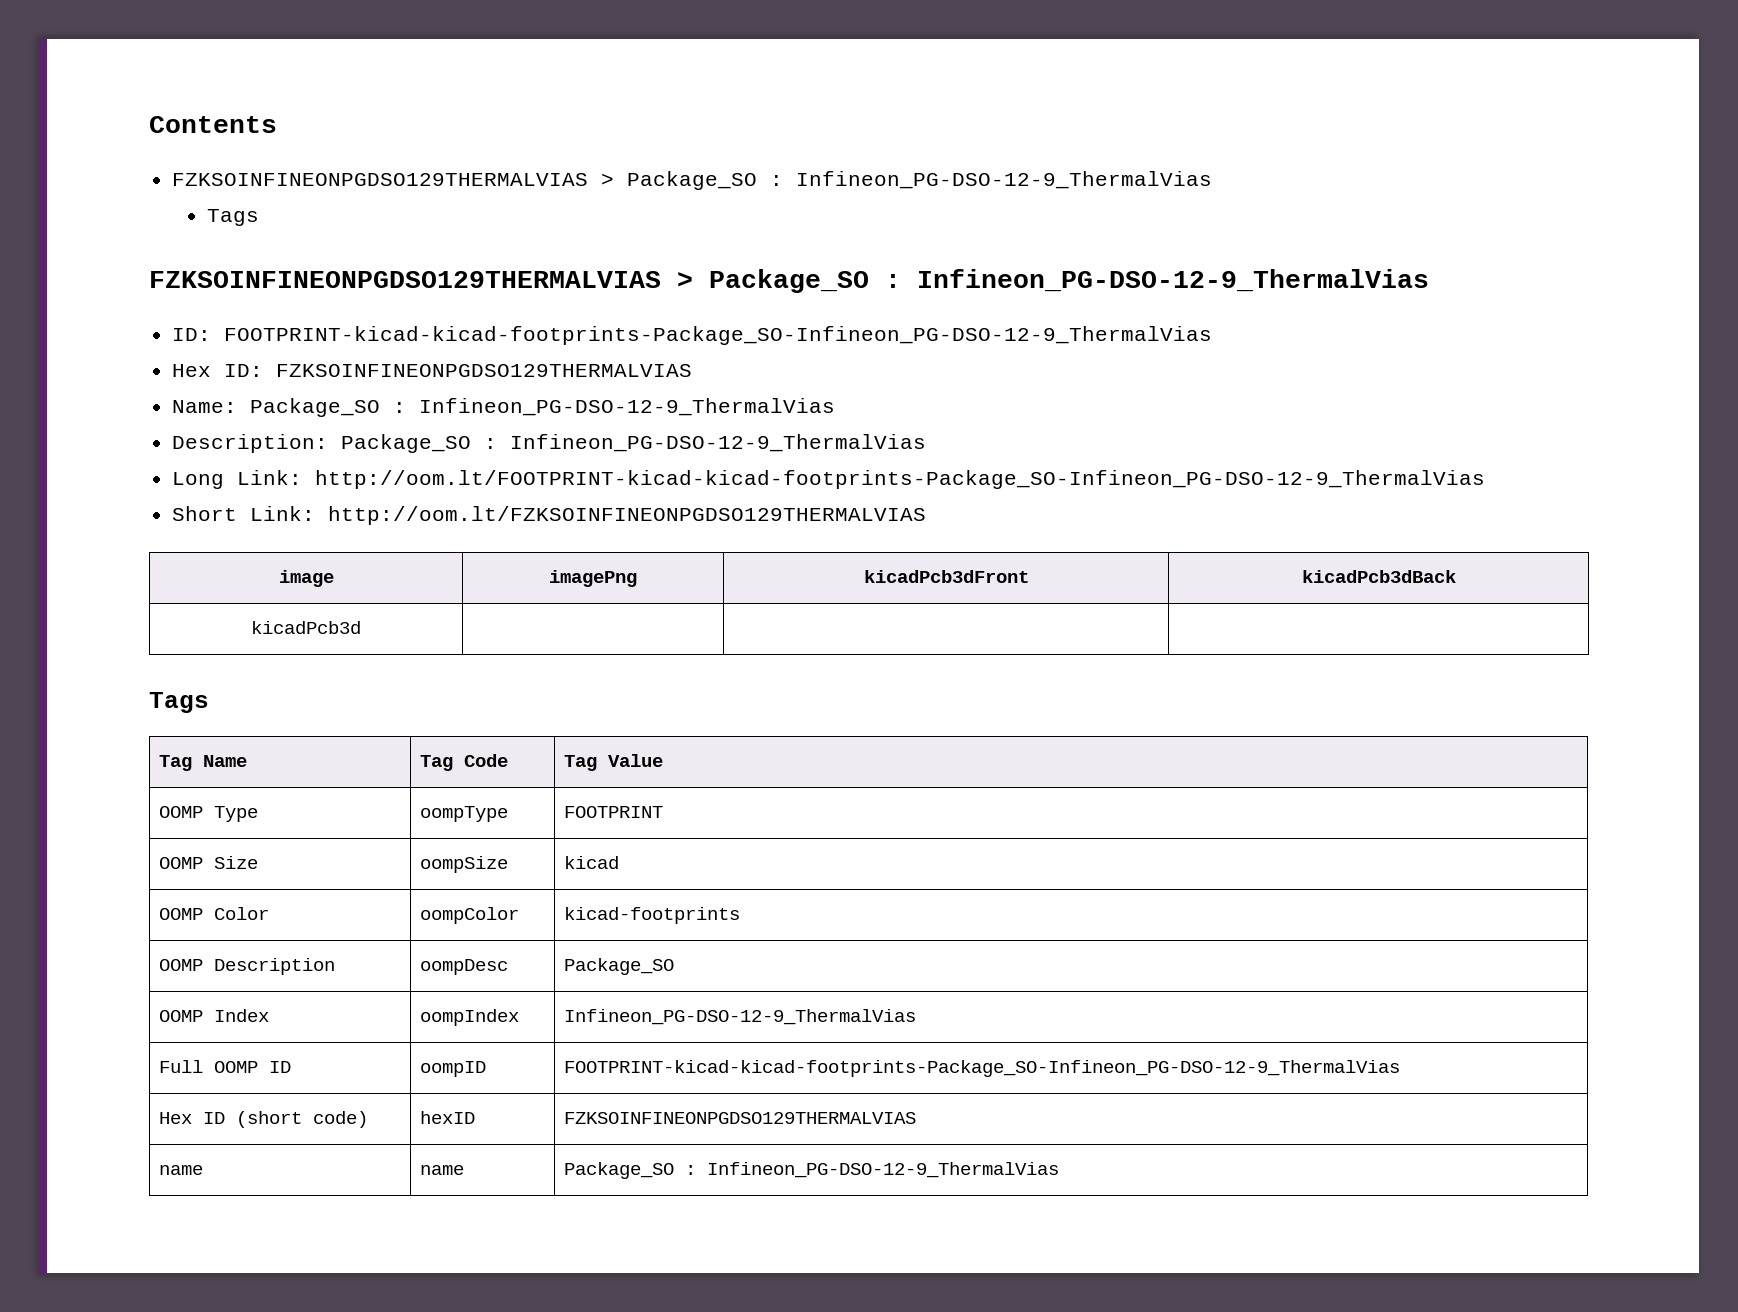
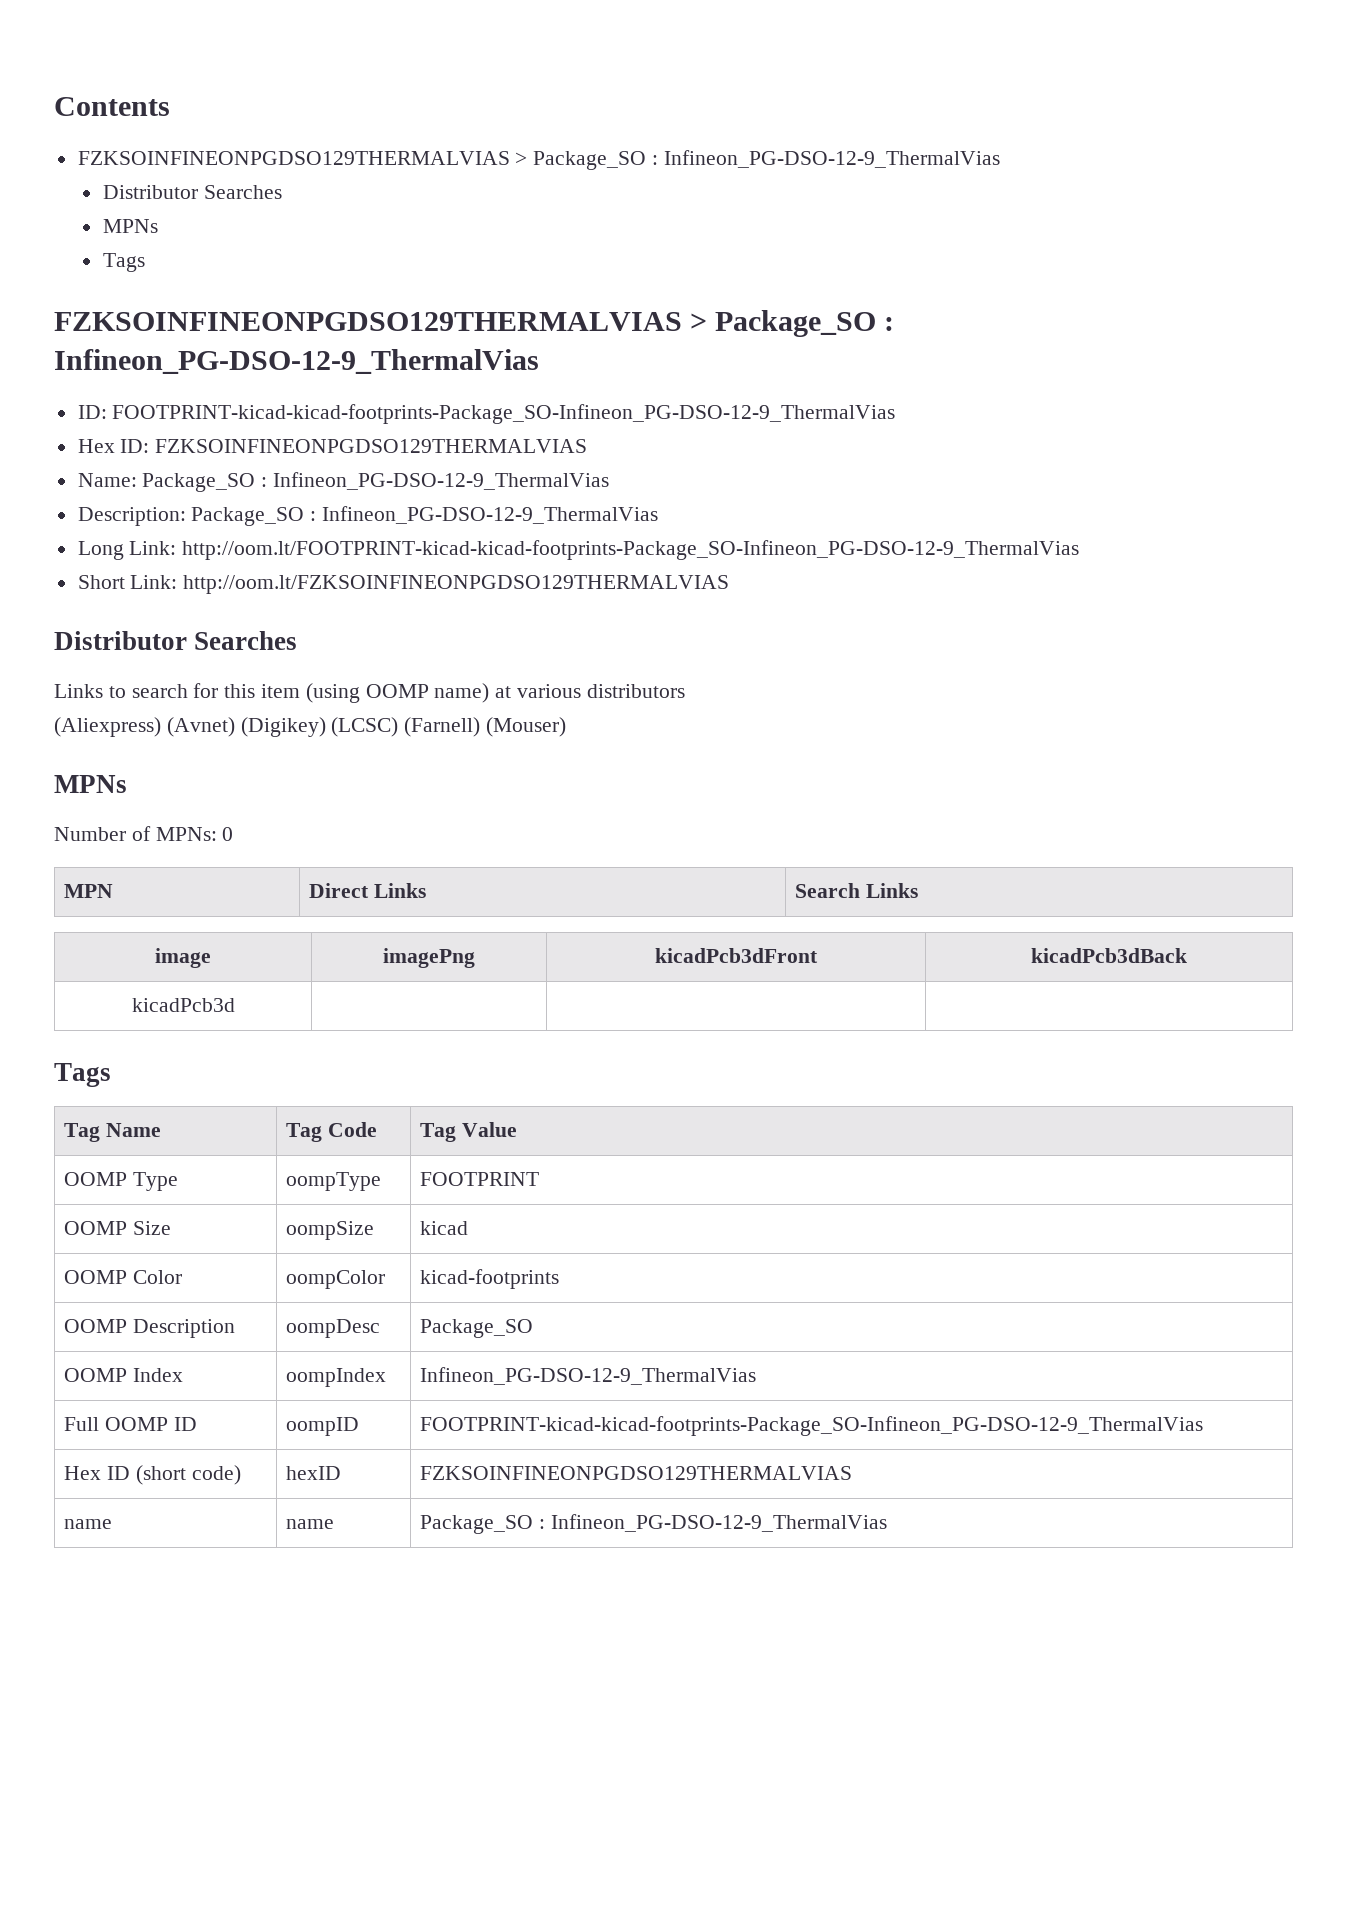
  Contents
  FZKSOINFINEONPGDSO129THERMALVIAS > Package_SO : Infineon_PG-DSO-12-9_ThermalVias
+ Distributor Searches
+ MPNs
  Short Link: http://oom.lt/FZKSOINFINEONPGDSO129THERMALVIAS
+ Distributor Searches
+ Links to search for this item (using OOMP name) at various distributors
+ (Aliexpress) (Avnet) (Digikey) (LCSC) (Farnell) (Mouser)
+ MPNs
+ Number of MPNs: 0
+ MPN | Direct Links | Search Links

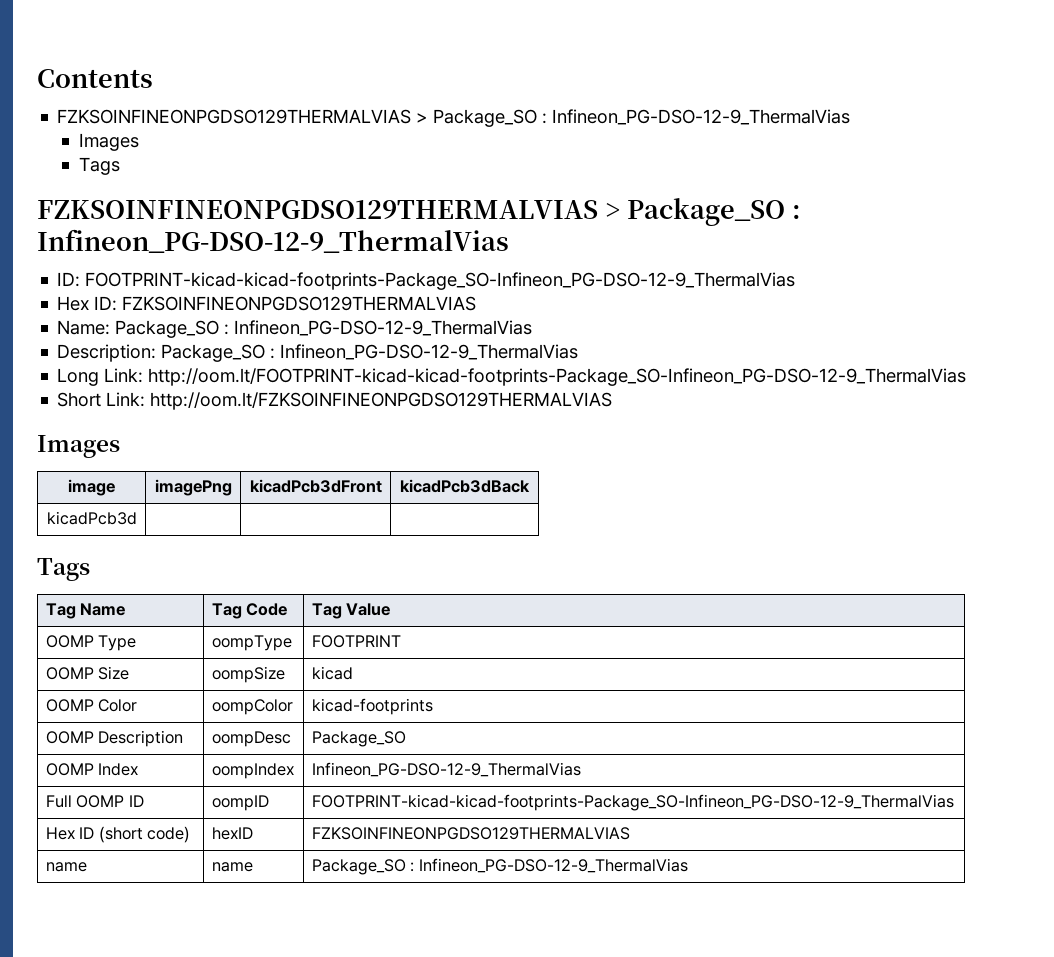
  Contents
  FZKSOINFINEONPGDSO129THERMALVIAS > Package_SO : Infineon_PG-DSO-12-9_ThermalVias
- Distributor Searches
- MPNs
+ Images
  Short Link: http://oom.lt/FZKSOINFINEONPGDSO129THERMALVIAS
- Distributor Searches
- Links to search for this item (using OOMP name) at various distributors
- (Aliexpress) (Avnet) (Digikey) (LCSC) (Farnell) (Mouser)
- MPNs
- Number of MPNs: 0
- MPN | Direct Links | Search Links
+ Images

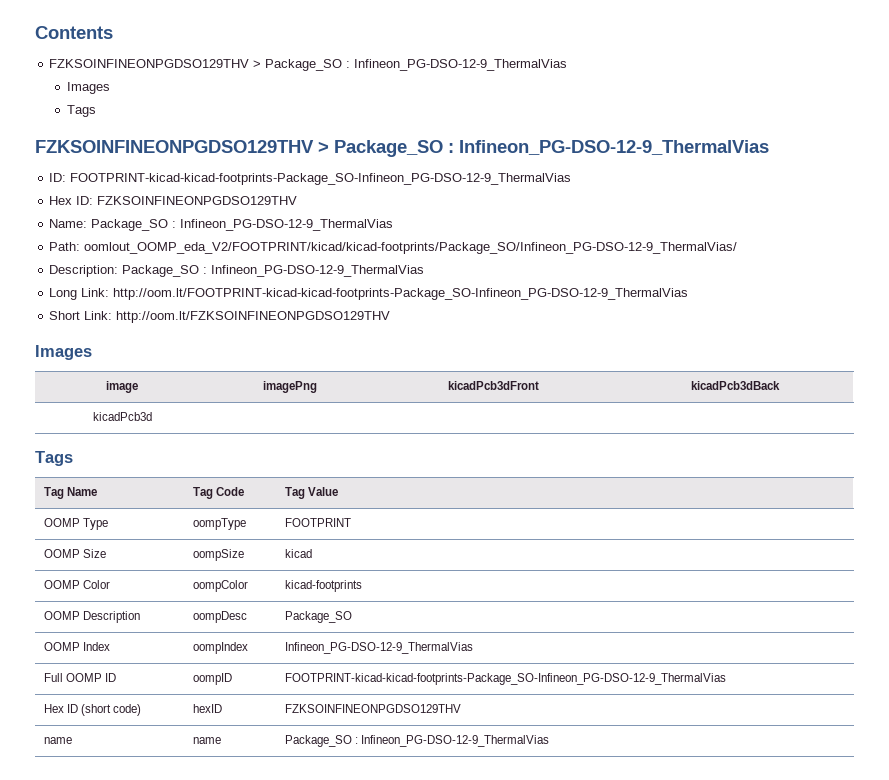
  Contents
- FZKSOINFINEONPGDSO129THERMALVIAS > Package_SO : Infineon_PG-DSO-12-9_ThermalVias
+ FZKSOINFINEONPGDSO129THV > Package_SO : Infineon_PG-DSO-12-9_ThermalVias
  Images
  Tags
- FZKSOINFINEONPGDSO129THERMALVIAS > Package_SO : Infineon_PG-DSO-12-9_ThermalVias
+ FZKSOINFINEONPGDSO129THV > Package_SO : Infineon_PG-DSO-12-9_ThermalVias
- Hex ID: FZKSOINFINEONPGDSO129THERMALVIAS
+ Hex ID: FZKSOINFINEONPGDSO129THV
+ Path: oomlout_OOMP_eda_V2/FOOTPRINT/kicad/kicad-footprints/Package_SO/Infineon_PG-DSO-12-9_ThermalVias/
- Short Link: http://oom.lt/FZKSOINFINEONPGDSO129THERMALVIAS
+ Short Link: http://oom.lt/FZKSOINFINEONPGDSO129THV
- Hex ID (short code) | hexID | FZKSOINFINEONPGDSO129THERMALVIAS
+ Hex ID (short code) | hexID | FZKSOINFINEONPGDSO129THV

